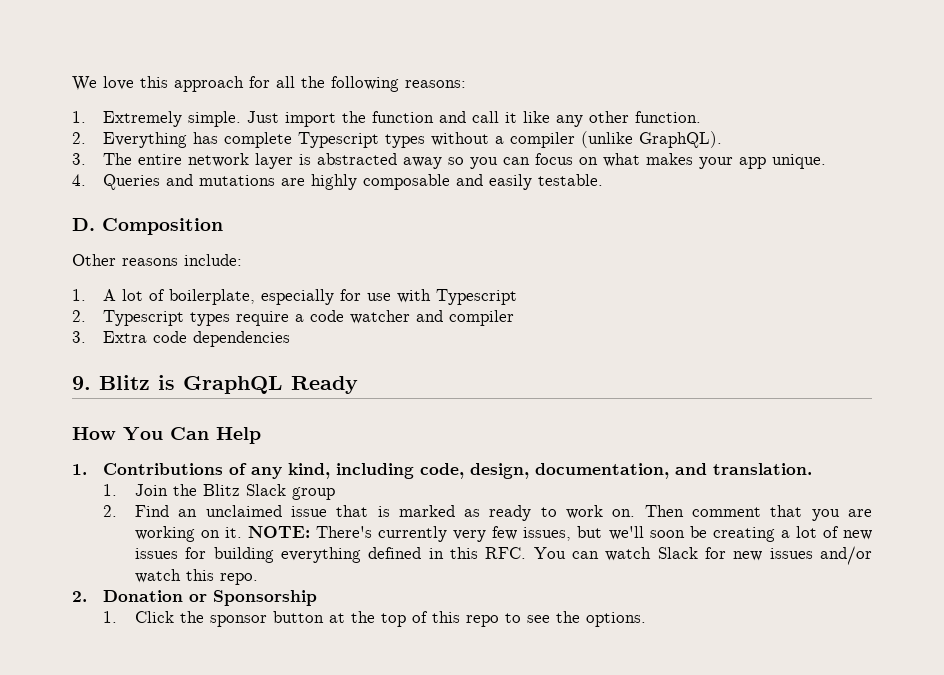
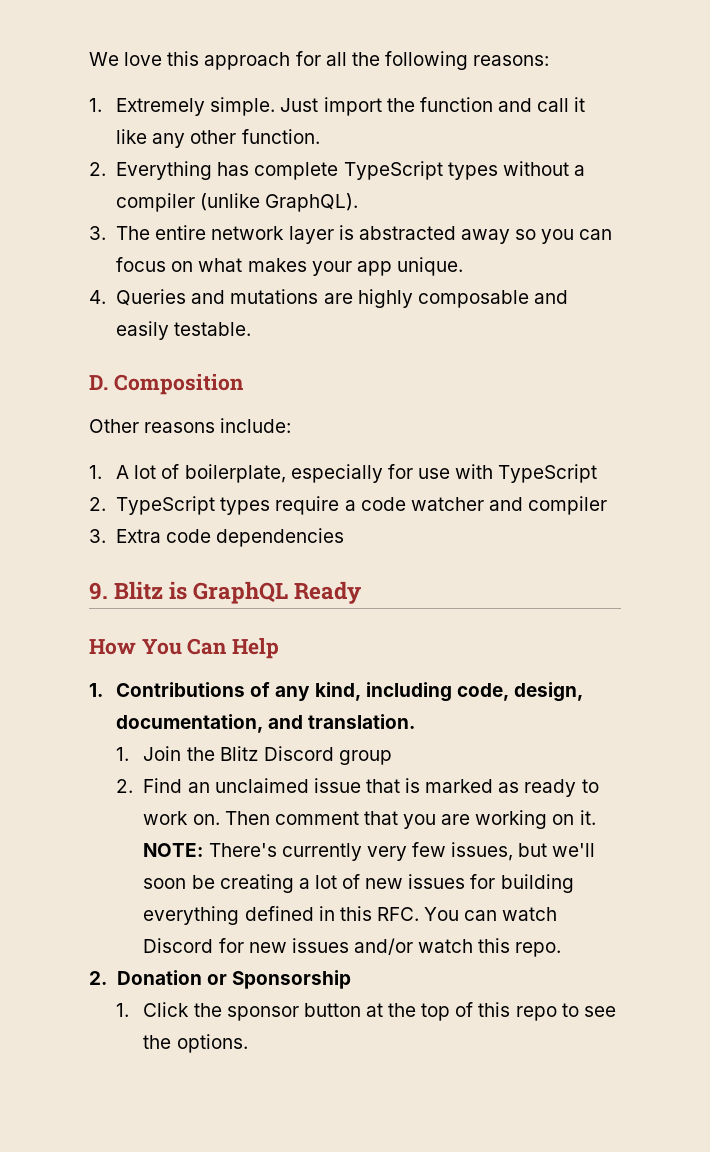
- 2. Everything has complete Typescript types without a compiler (unlike GraphQL).
+ 2. Everything has complete TypeScript types without a compiler (unlike GraphQL).
- 1. A lot of boilerplate, especially for use with Typescript
- 2. Typescript types require a code watcher and compiler
+ 1. A lot of boilerplate, especially for use with TypeScript
+ 2. TypeScript types require a code watcher and compiler
- 1. Join the Blitz Slack group
+ 1. Join the Blitz Discord group
- NOTE: There's currently very few issues, but we'll soon be creating a lot of new issues for building everything defined in this RFC. You can watch Slack for new issues and/or watch this repo.
+ NOTE: There's currently very few issues, but we'll soon be creating a lot of new issues for building everything defined in this RFC. You can watch Discord for new issues and/or watch this repo.

